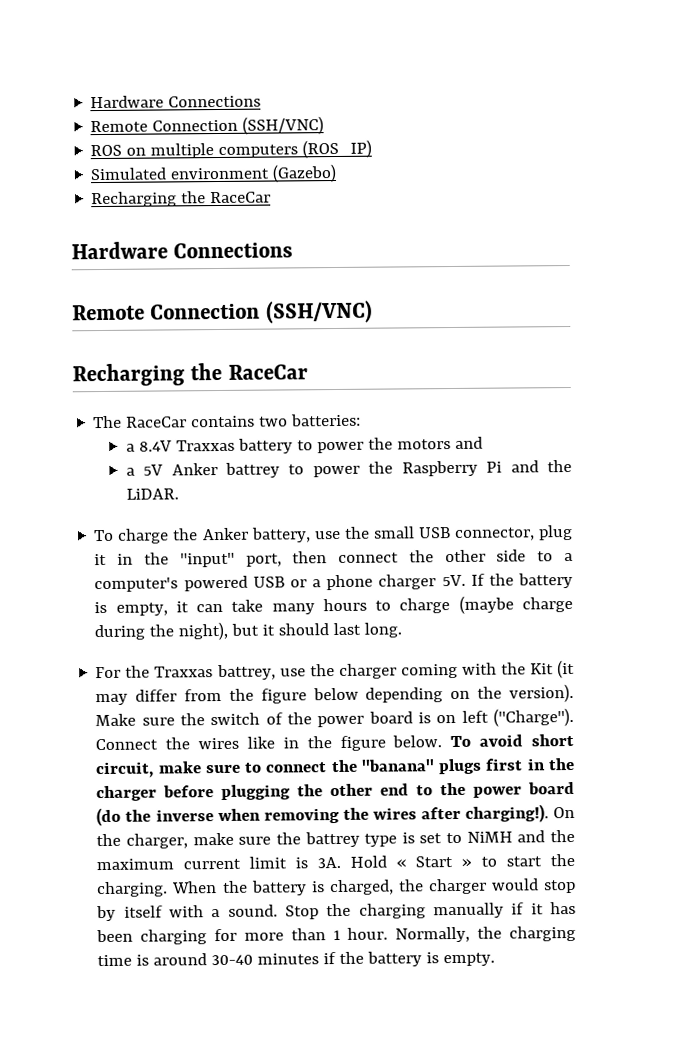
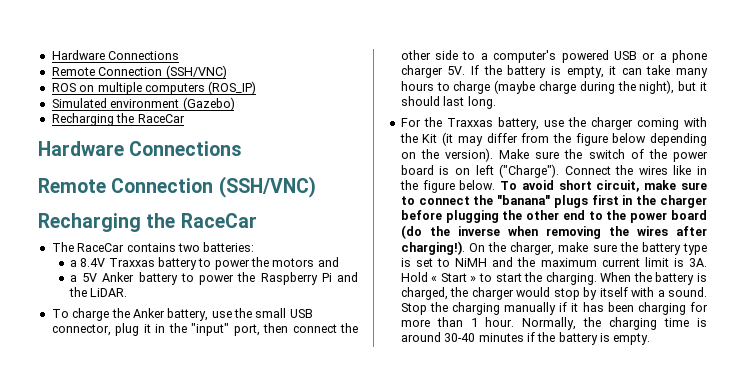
- a 5V Anker battrey to power the Raspberry Pi and the LiDAR.
+ a 5V Anker battery to power the Raspberry Pi and the LiDAR.
- For the Traxxas battrey, use the charger coming with the Kit (it may differ from the figure below depending on the version).
+ For the Traxxas battery, use the charger coming with the Kit (it may differ from the figure below depending on the version).
- On the charger, make sure the battrey type is set to NiMH and the maximum current limit is 3A.
+ On the charger, make sure the battery type is set to NiMH and the maximum current limit is 3A.

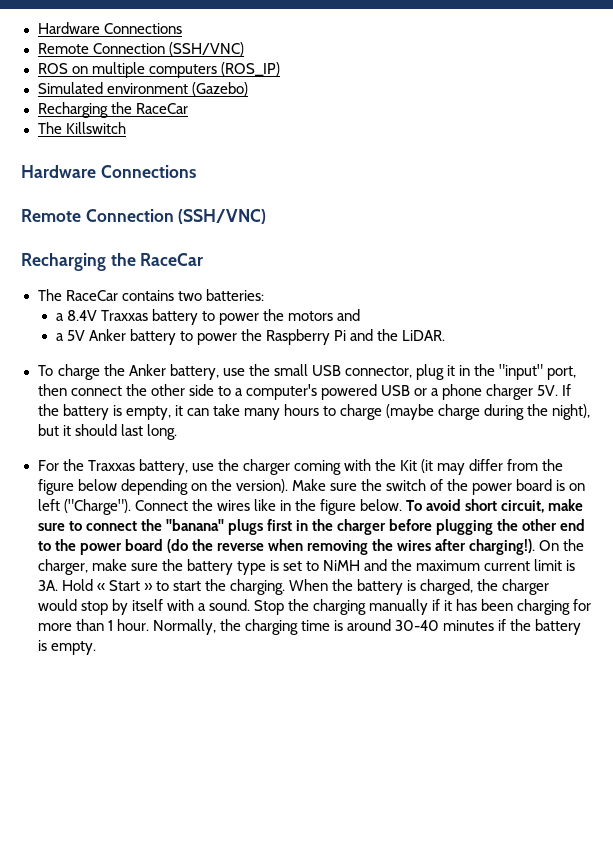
+ The Killswitch
- To avoid short circuit, make sure to connect the "banana" plugs first in the charger before plugging the other end to the power board (do the inverse when removing the wires after charging!).
+ To avoid short circuit, make sure to connect the "banana" plugs first in the charger before plugging the other end to the power board (do the reverse when removing the wires after charging!).

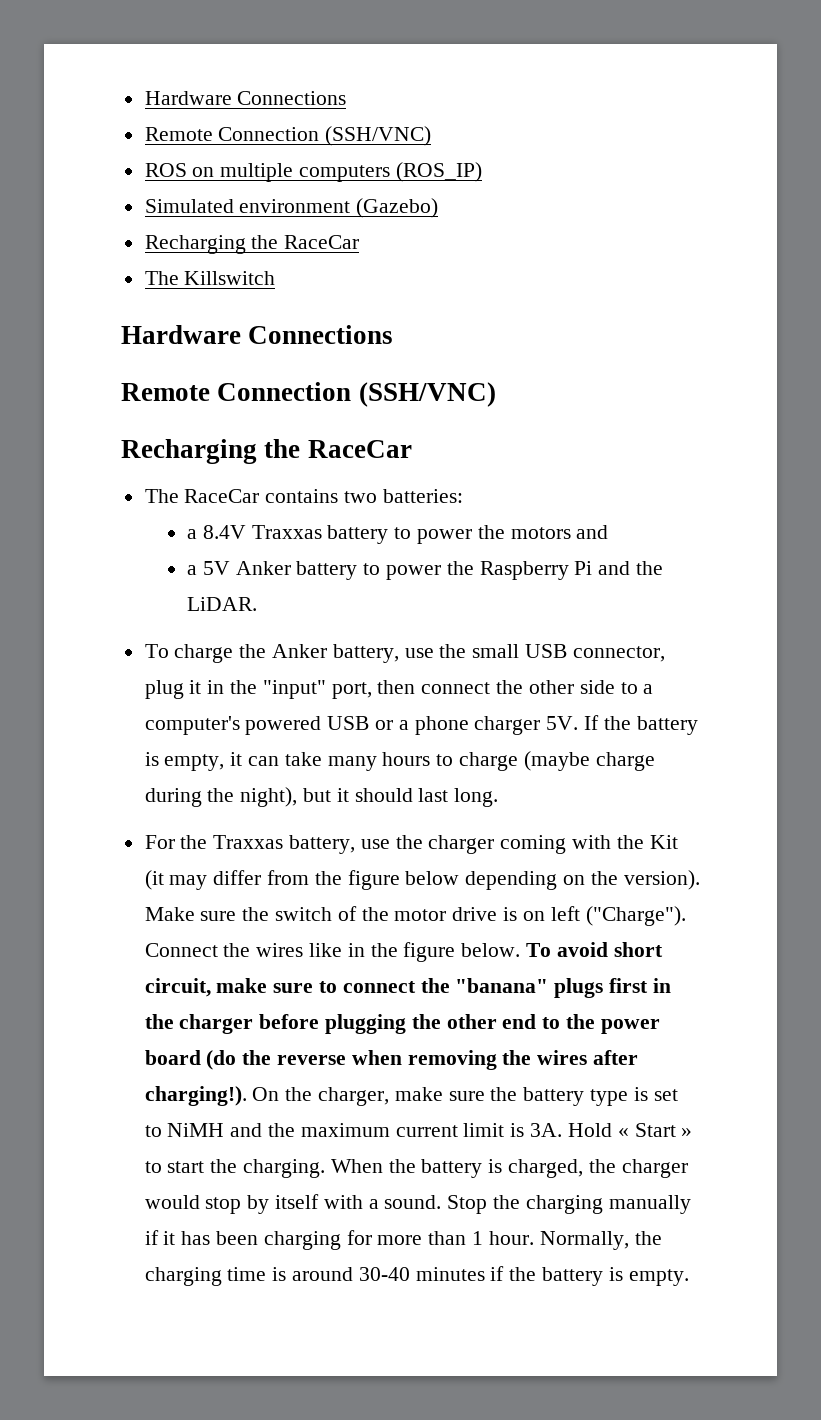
- Make sure the switch of the power board is on left ("Charge").
+ Make sure the switch of the motor drive is on left ("Charge").

